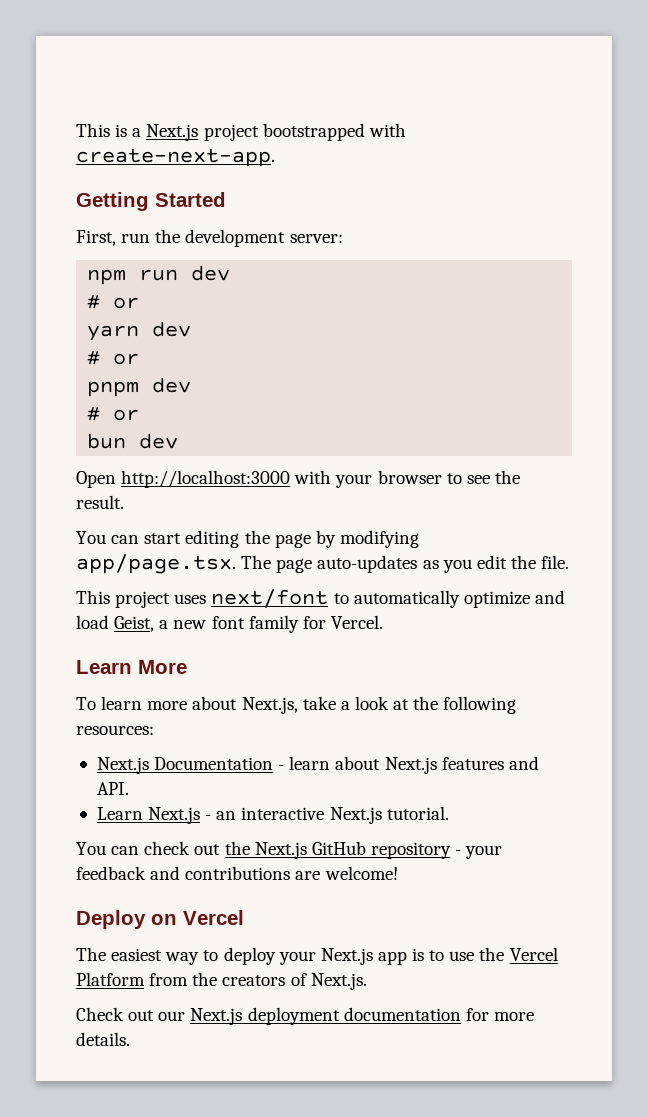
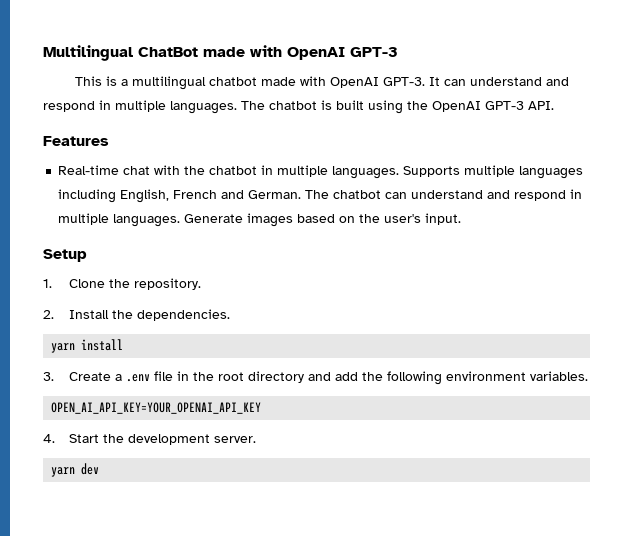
- This is a Next.js project bootstrapped with create-next-app.
- Getting Started
- First, run the development server:
- npm run dev
- # or
+ Multilingual ChatBot made with OpenAI GPT-3
+ This is a multilingual chatbot made with OpenAI GPT-3. It can understand and respond in multiple languages. The chatbot is built using the OpenAI GPT-3 API.
+ Features
+ Real-time chat with the chatbot in multiple languages. Supports multiple languages including English, French and German. The chatbot can understand and respond in multiple languages. Generate images based on the user's input.
+ Setup
+ 1. Clone the repository.
+ 2. Install the dependencies.
+ yarn install
+ 3. Create a .env file in the root directory and add the following environment variables.
+ OPEN_AI_API_KEY=YOUR_OPENAI_API_KEY
+ 4. Start the development server.
  yarn dev
- # or
- pnpm dev
- # or
- bun dev
- Open http://localhost:3000 with your browser to see the result.
- You can start editing the page by modifying app/page.tsx. The page auto-updates as you edit the file.
- This project uses next/font to automatically optimize and load Geist, a new font family for Vercel.
- Learn More
- To learn more about Next.js, take a look at the following resources:
- Next.js Documentation - learn about Next.js features and API.
- Learn Next.js - an interactive Next.js tutorial.
- You can check out the Next.js GitHub repository - your feedback and contributions are welcome!
- Deploy on Vercel
- The easiest way to deploy your Next.js app is to use the Vercel Platform from the creators of Next.js.
- Check out our Next.js deployment documentation for more details.

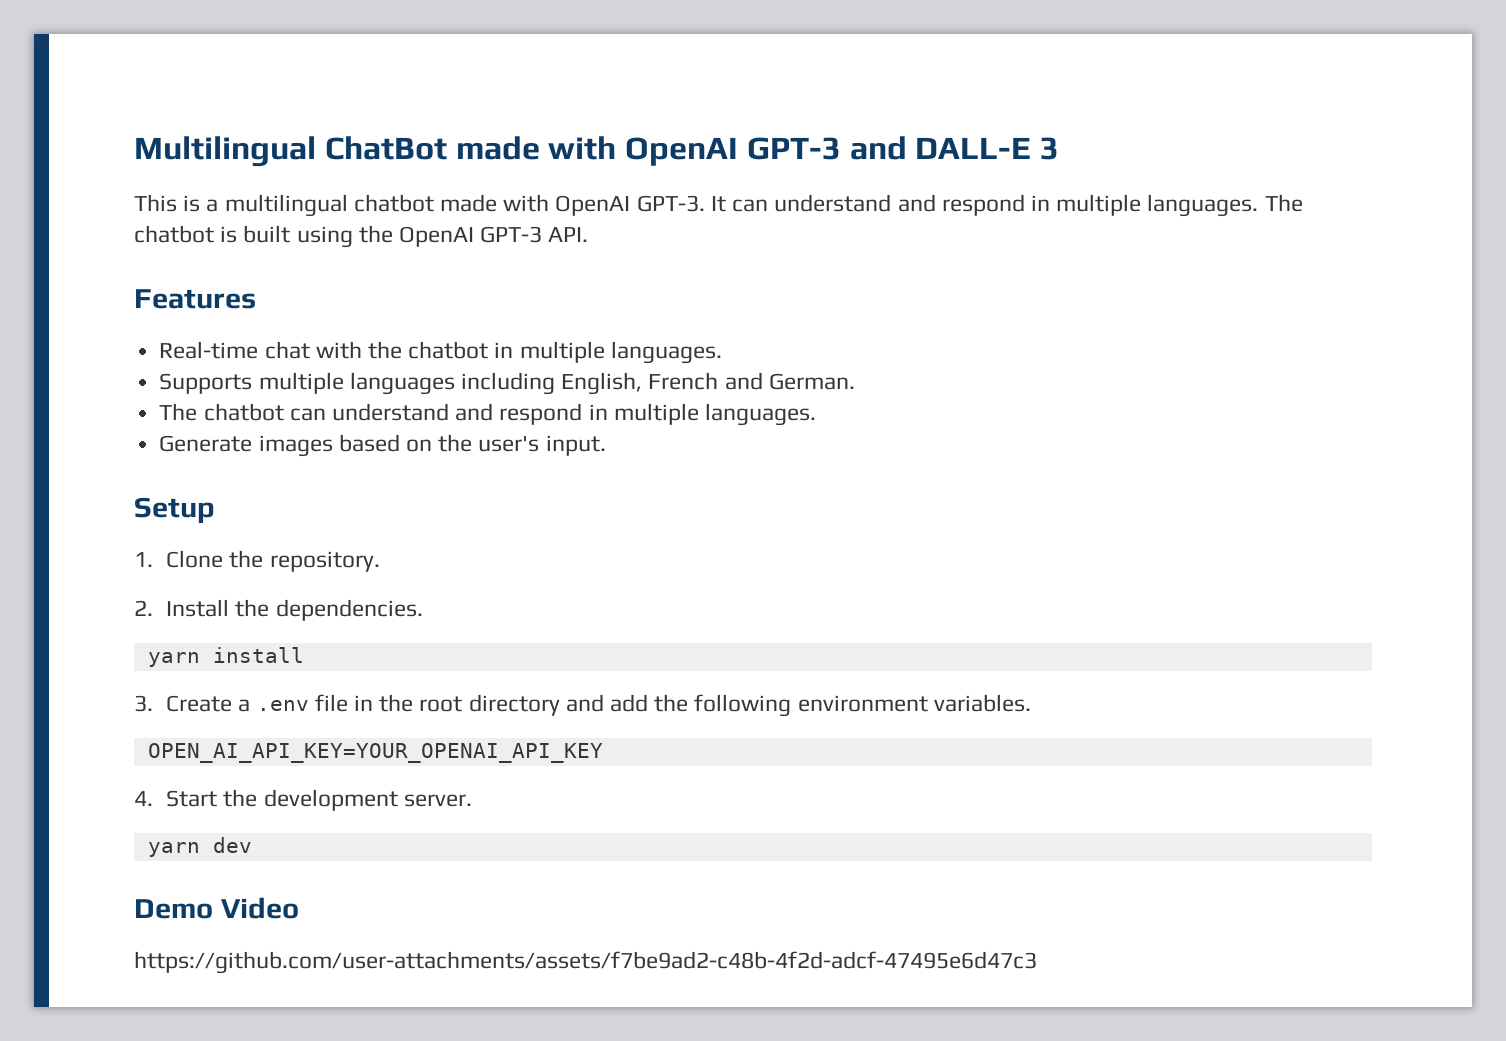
- Multilingual ChatBot made with OpenAI GPT-3
+ Multilingual ChatBot made with OpenAI GPT-3 and DALL-E 3
- Real-time chat with the chatbot in multiple languages. Supports multiple languages including English, French and German. The chatbot can understand and respond in multiple languages. Generate images based on the user's input.
+ Real-time chat with the chatbot in multiple languages.
+ Supports multiple languages including English, French and German.
+ The chatbot can understand and respond in multiple languages.
+ Generate images based on the user's input.
+ Demo Video
+ https://github.com/user-attachments/assets/f7be9ad2-c48b-4f2d-adcf-47495e6d47c3

